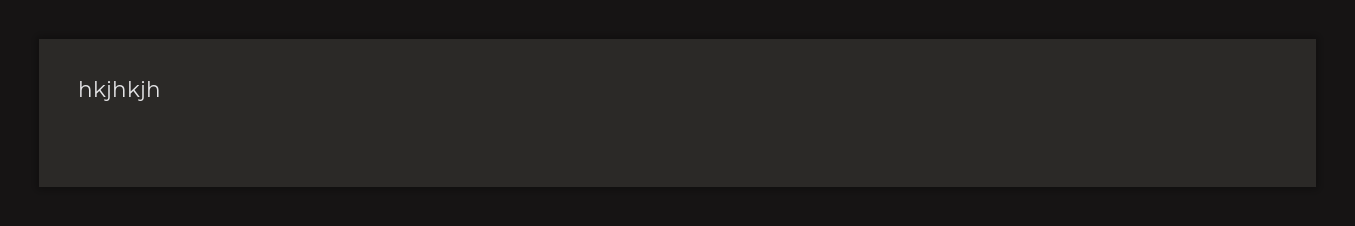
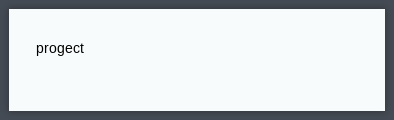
- hkjhkjh
+ progect

